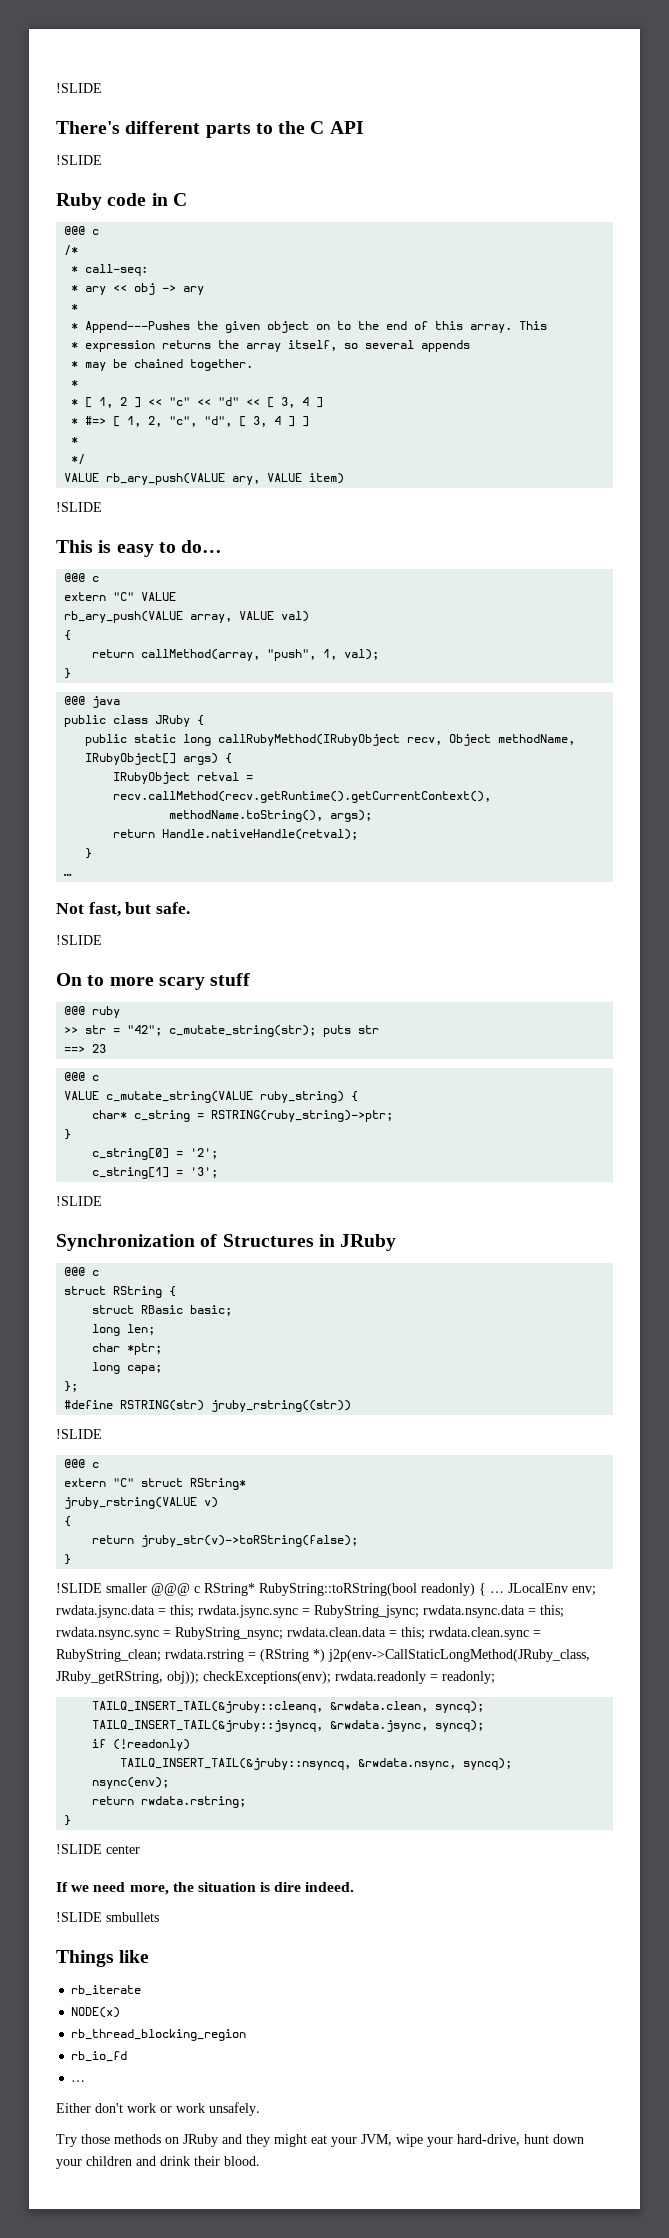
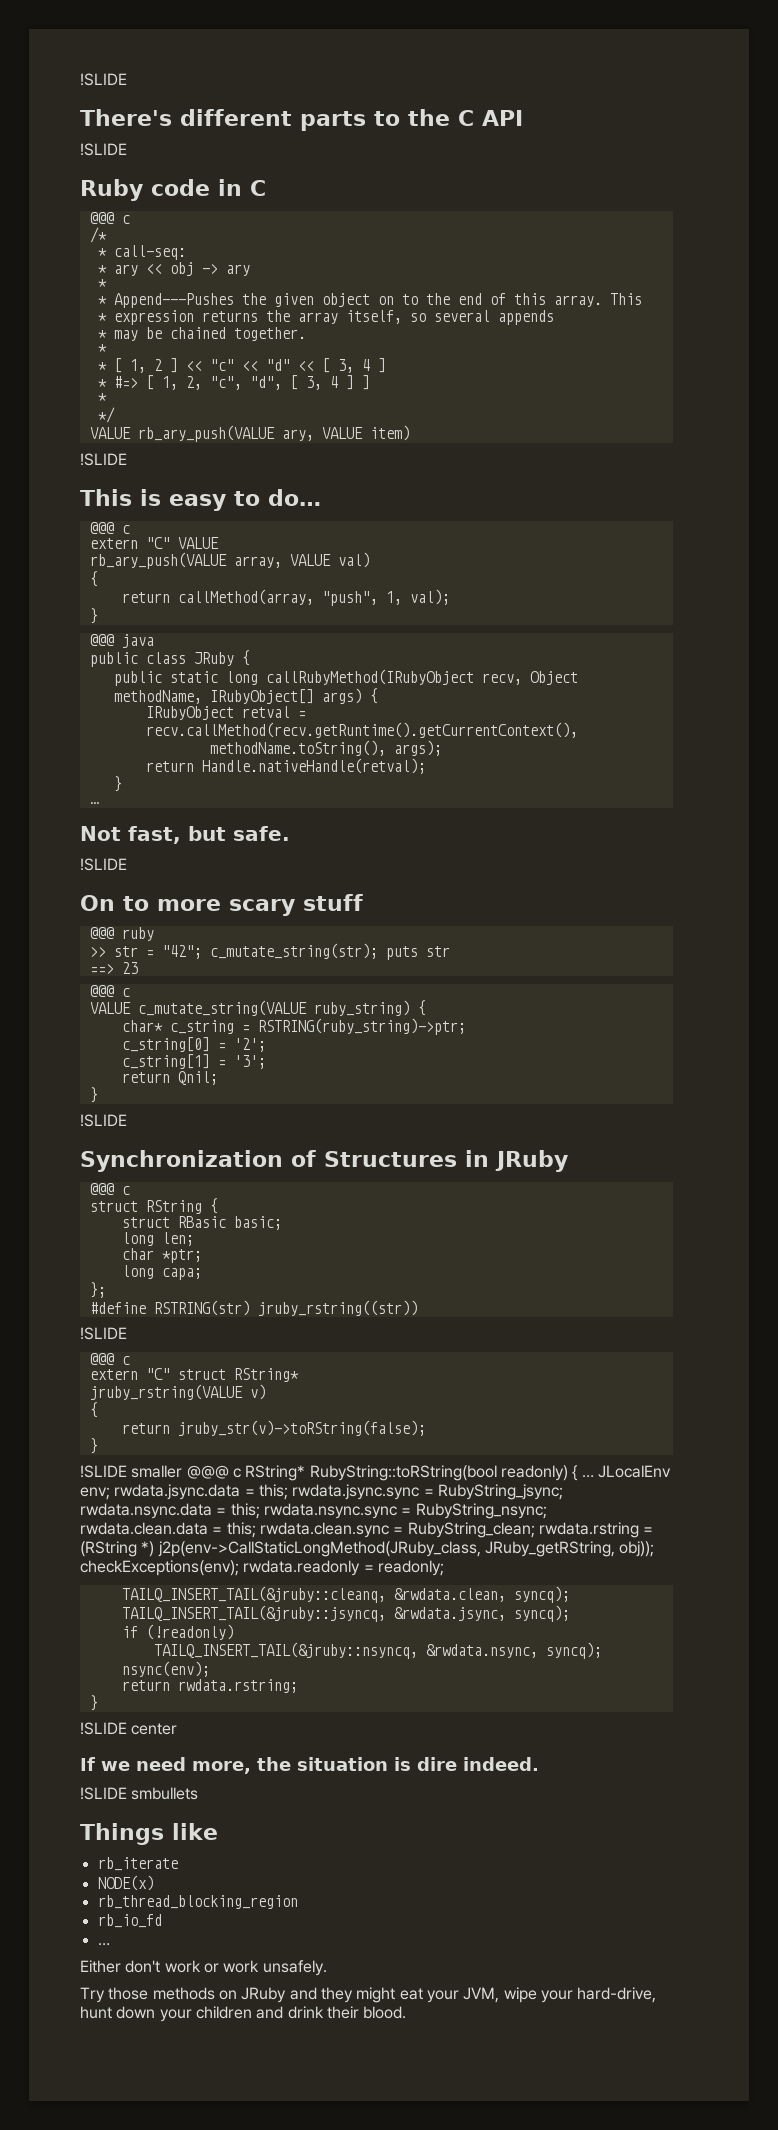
  char* c_string = RSTRING(ruby_string)->ptr;
- }
+ return Qnil;
+ }

